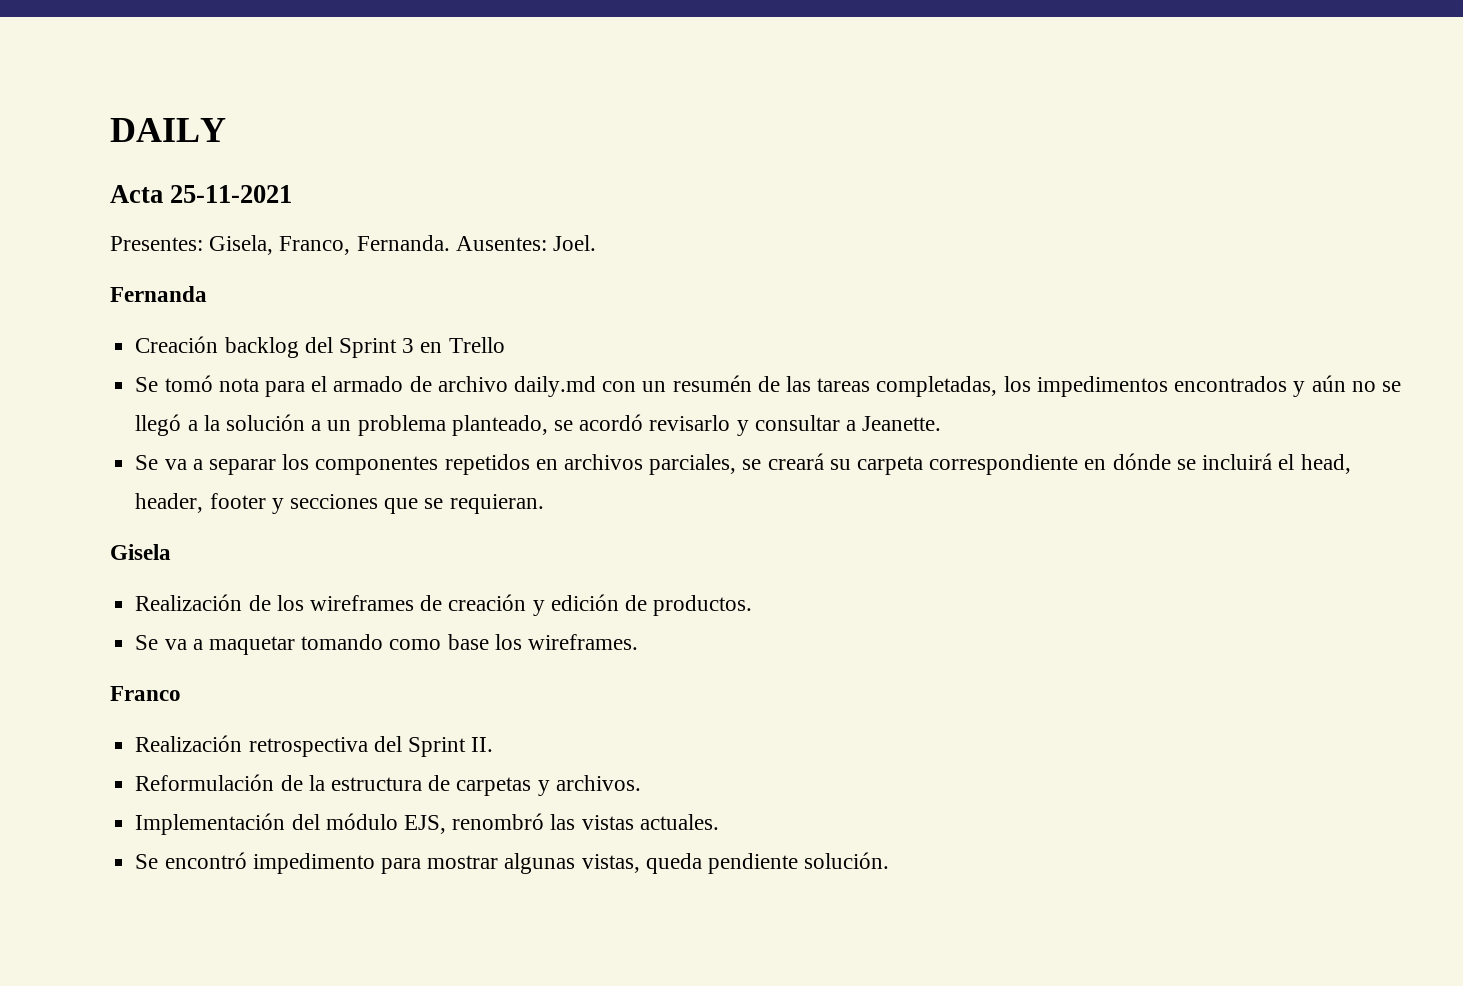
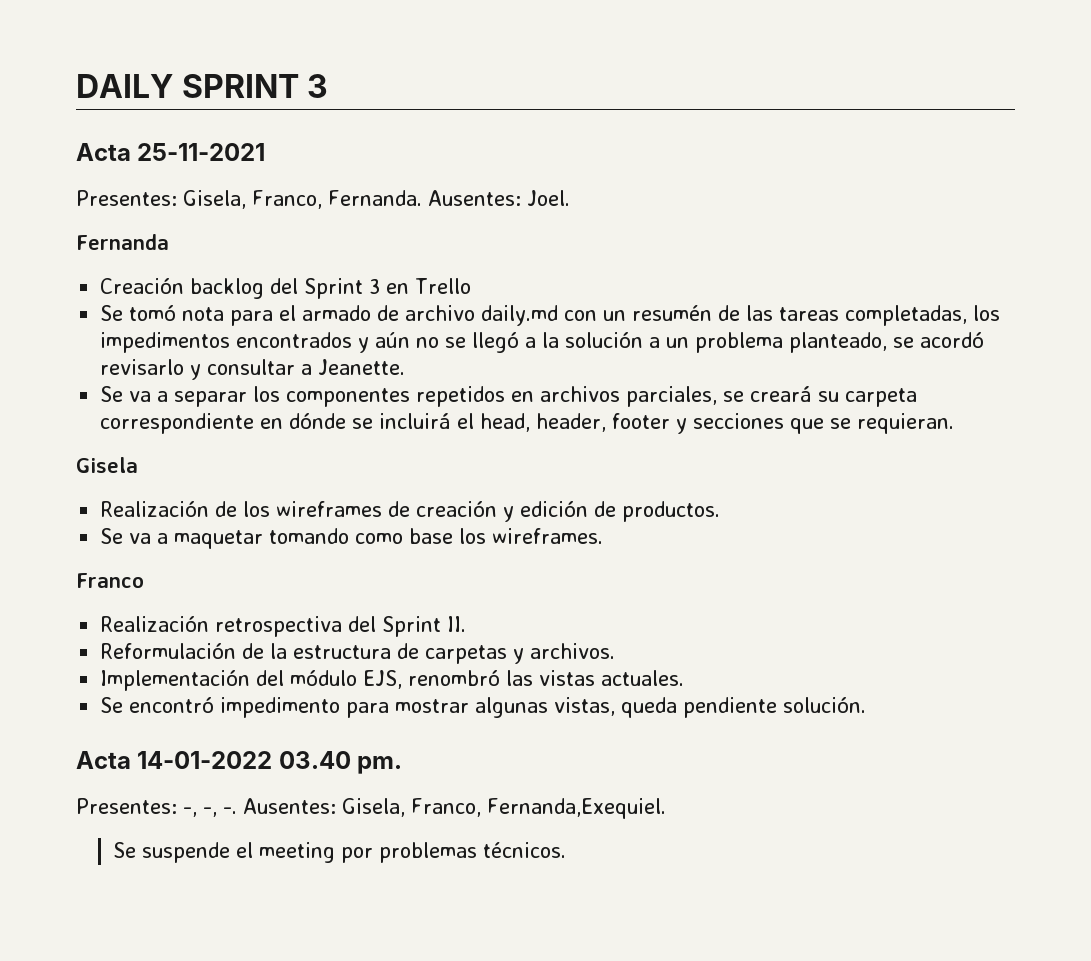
- DAILY
+ DAILY SPRINT 3
+ Acta 14-01-2022 03.40 pm.
+ Presentes: -, -, -. Ausentes: Gisela, Franco, Fernanda,Exequiel.
+ Se suspende el meeting por problemas técnicos.

